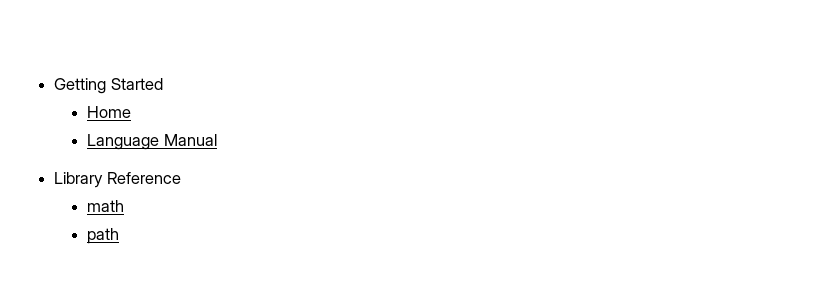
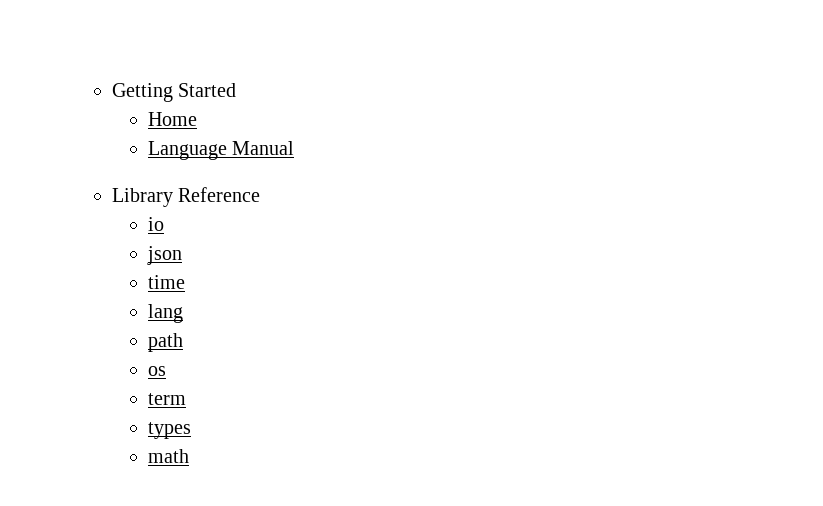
+ io
+ json
+ time
+ lang
+ path
+ os
+ term
+ types
  math
- path

